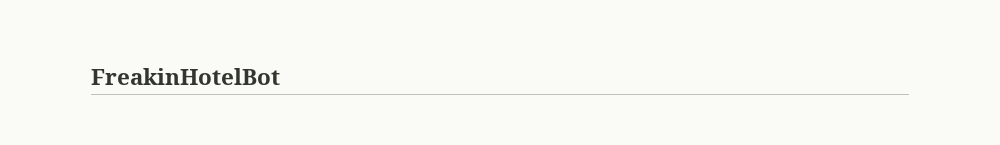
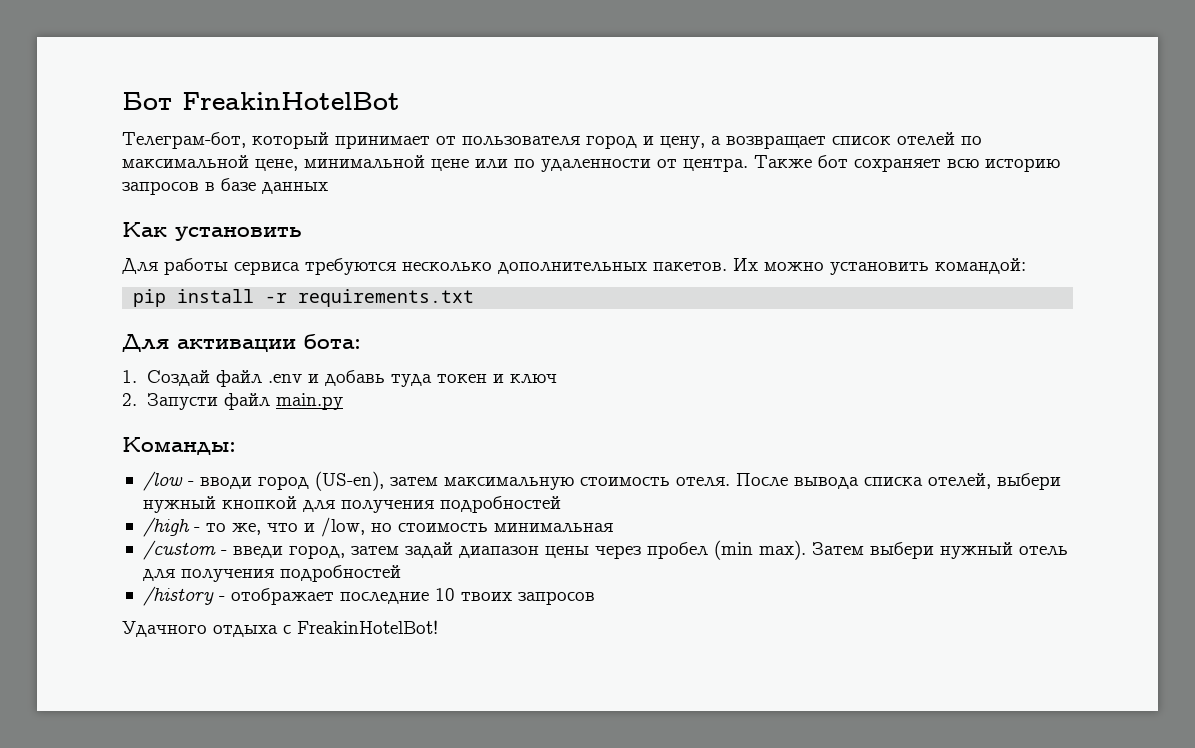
- FreakinHotelBot
+ Бот FreakinHotelBot
+ Телеграм-бот, который принимает от пользователя город и цену, а возвращает список отелей по максимальной цене, минимальной цене или по удаленности от центра. Также бот сохраняет всю историю запросов в базе данных
+ Как установить
+ Для работы сервиса требуются несколько дополнительных пакетов. Их можно установить командой:
+ pip install -r requirements.txt
+ Для активации бота:
+ 1. Создай файл .env и добавь туда токен и ключ
+ 2. Запусти файл main.py
+ Команды:
+ /low - вводи город (US-en), затем максимальную стоимость отеля. После вывода списка отелей, выбери нужный кнопкой для получения подробностей
+ /high - то же, что и /low, но стоимость минимальная
+ /custom - введи город, затем задай диапазон цены через пробел (min max). Затем выбери нужный отель для получения подробностей
+ /history - отображает последние 10 твоих запросов
+ Удачного отдыха с FreakinHotelBot!

